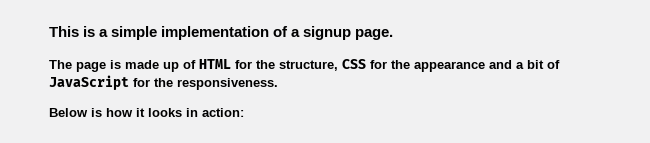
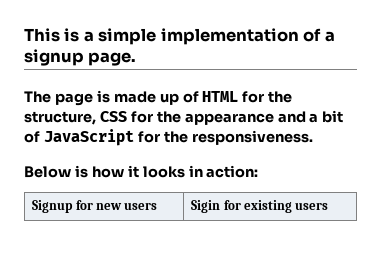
+ Signup for new users | Sigin for existing users

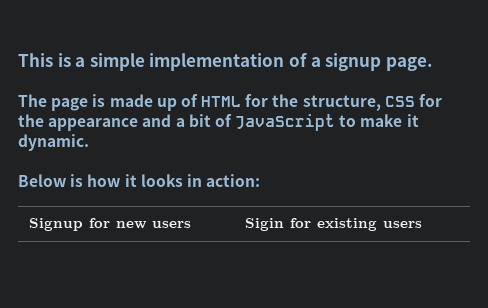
- The page is made up of HTML for the structure, CSS for the appearance and a bit of JavaScript for the responsiveness.
+ The page is made up of HTML for the structure, CSS for the appearance and a bit of JavaScript to make it dynamic.

